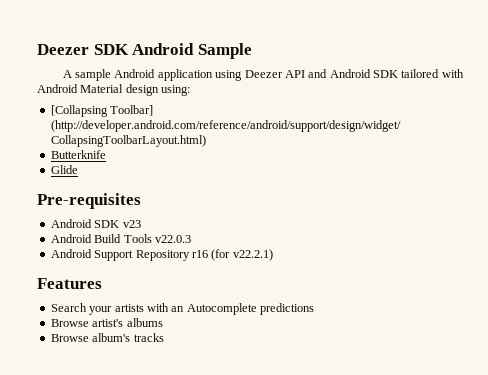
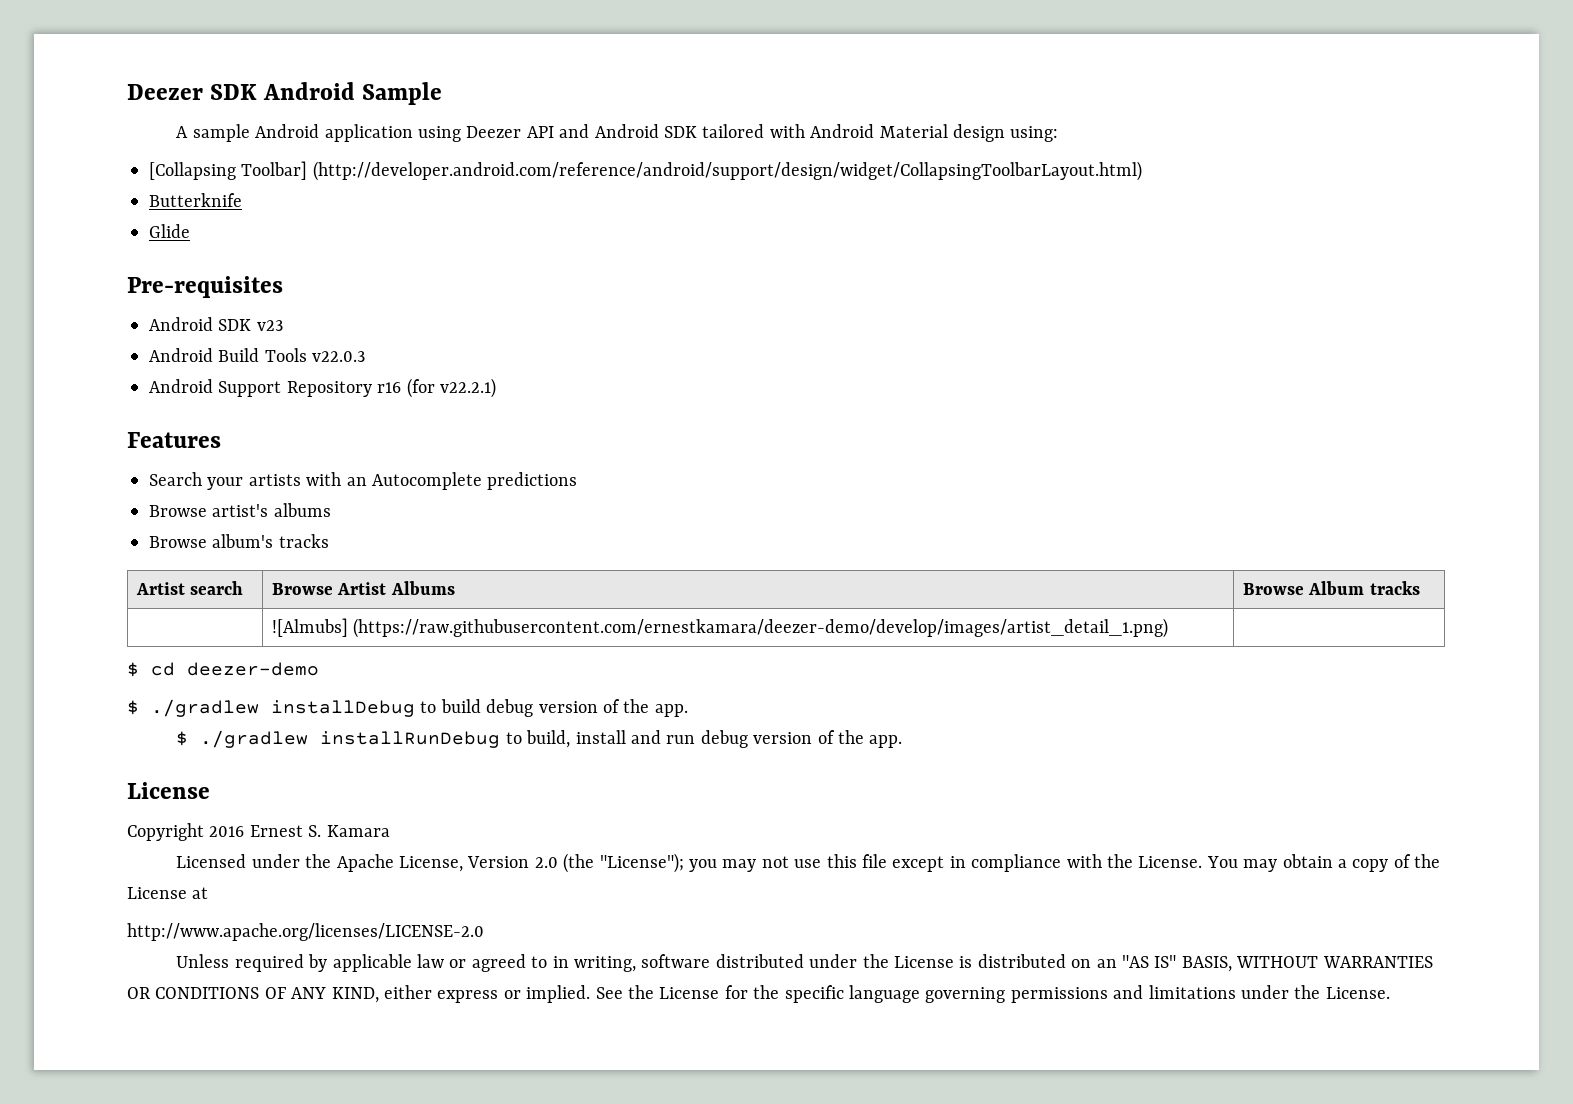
+ Artist search | Browse Artist Albums | Browse Album tracks
+ | ![Almubs] (https://raw.githubusercontent.com/ernestkamara/deezer-demo/develop/images/artist_detail_1.png) |
+ $ cd deezer-demo
+ $ ./gradlew installDebug to build debug version of the app.
+ $ ./gradlew installRunDebug to build, install and run debug version of the app.
+ License
+ Copyright 2016 Ernest S. Kamara
+ Licensed under the Apache License, Version 2.0 (the "License"); you may not use this file except in compliance with the License. You may obtain a copy of the License at
+ http://www.apache.org/licenses/LICENSE-2.0
+ Unless required by applicable law or agreed to in writing, software distributed under the License is distributed on an "AS IS" BASIS, WITHOUT WARRANTIES OR CONDITIONS OF ANY KIND, either express or implied. See the License for the specific language governing permissions and limitations under the License.

